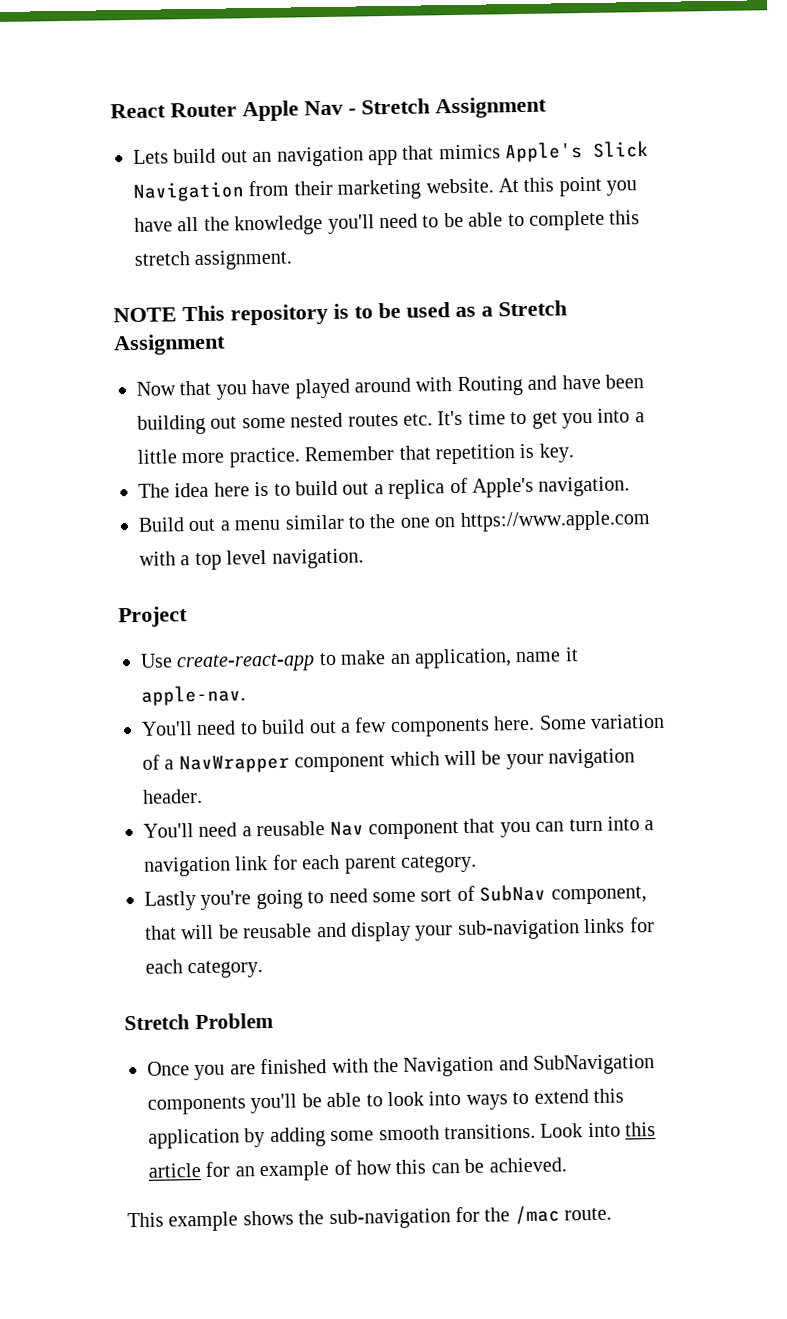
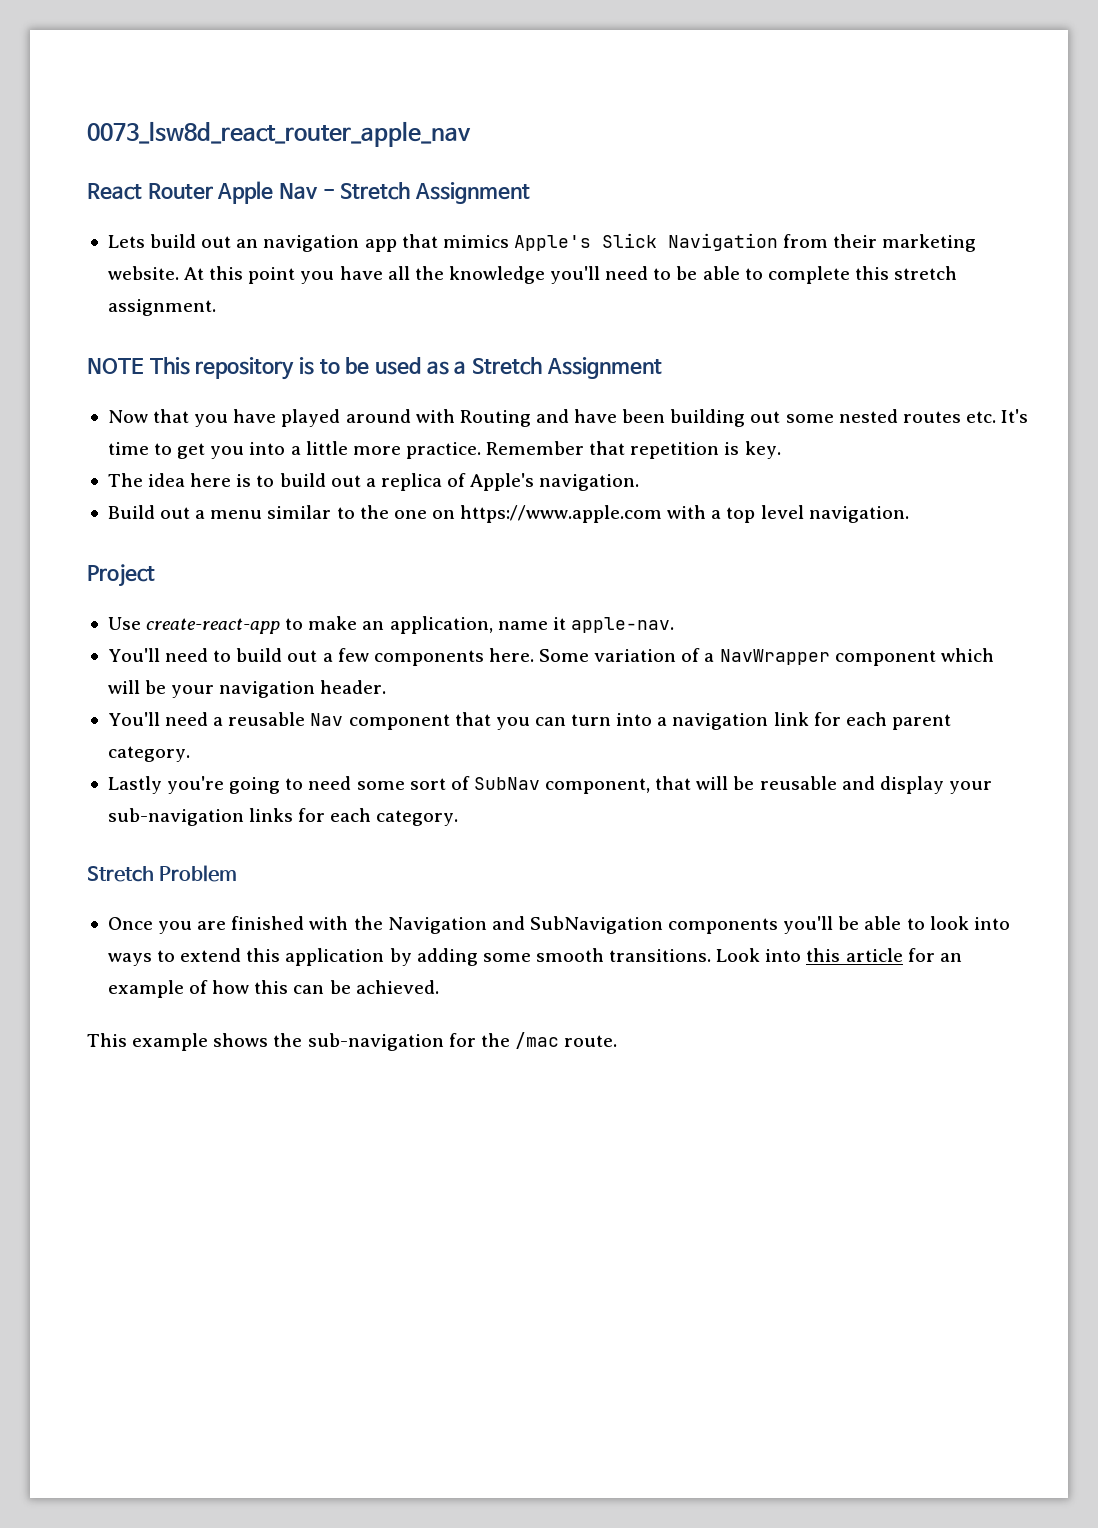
+ 0073_lsw8d_react_router_apple_nav

